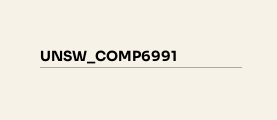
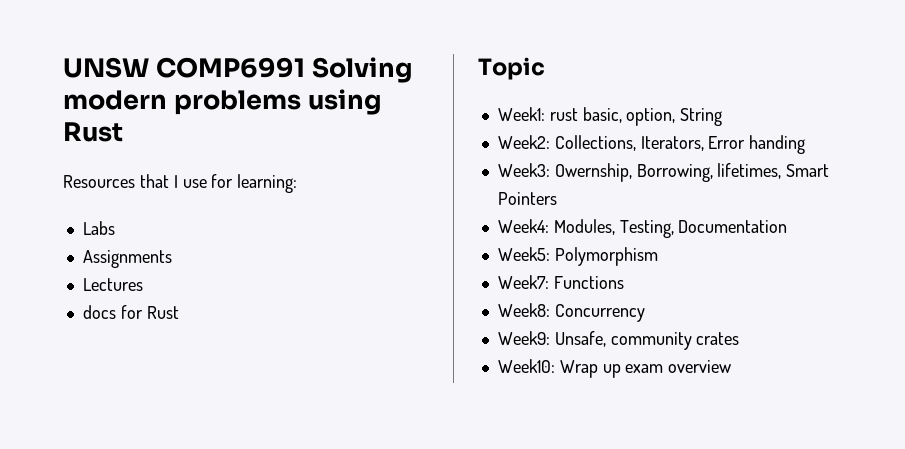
- UNSW_COMP6991
+ UNSW COMP6991 Solving modern problems using Rust
+ Resources that I use for learning:
+ Labs
+ Assignments
+ Lectures
+ docs for Rust
+ Topic
+ Week1: rust basic, option, String
+ Week2: Collections, Iterators, Error handing
+ Week3: Owernship, Borrowing, lifetimes, Smart Pointers
+ Week4: Modules, Testing, Documentation
+ Week5: Polymorphism
+ Week7: Functions
+ Week8: Concurrency
+ Week9: Unsafe, community crates
+ Week10: Wrap up exam overview

